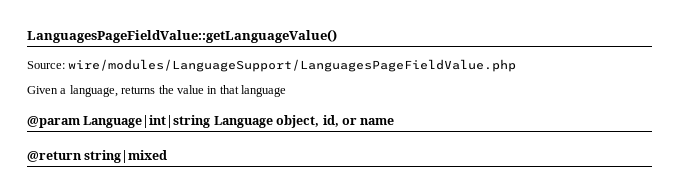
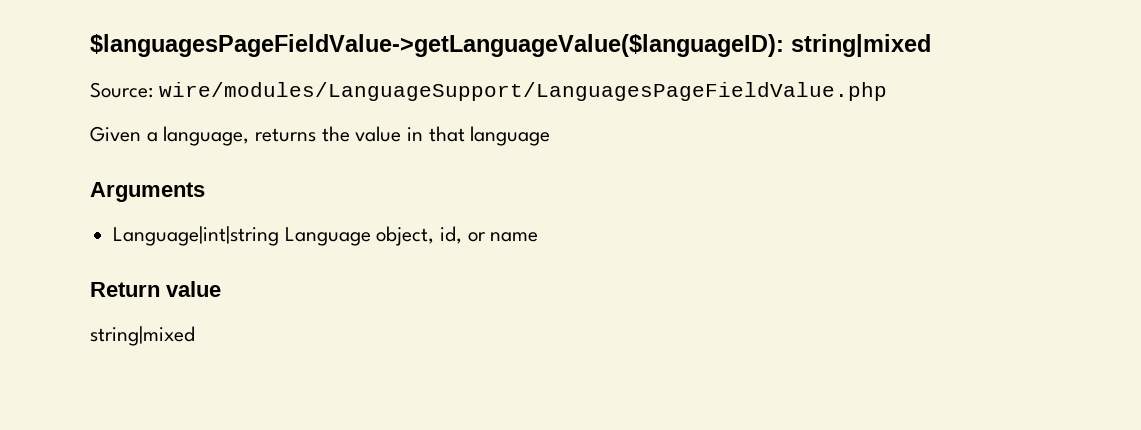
- LanguagesPageFieldValue::getLanguageValue()
+ $languagesPageFieldValue->getLanguageValue($languageID): string|mixed
- @param Language|int|string Language object, id, or name
+ Arguments
+ Language|int|string Language object, id, or name
- @return string|mixed
+ Return value
+ string|mixed

